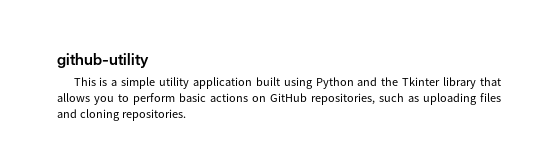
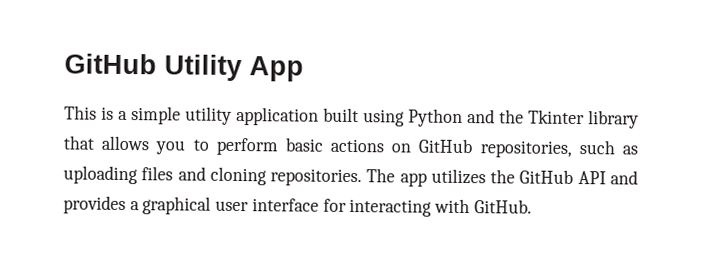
- github-utility
+ GitHub Utility App
+ The app utilizes the GitHub API and provides a graphical user interface for interacting with GitHub.

